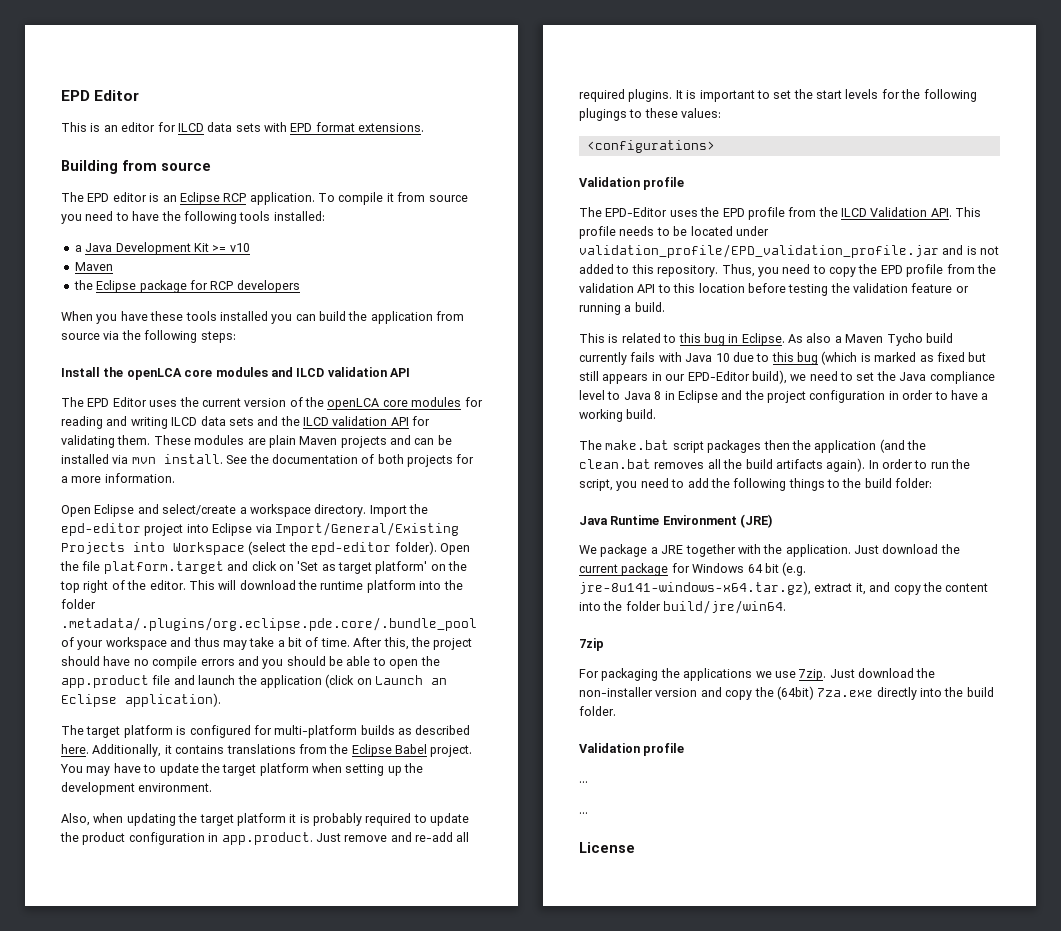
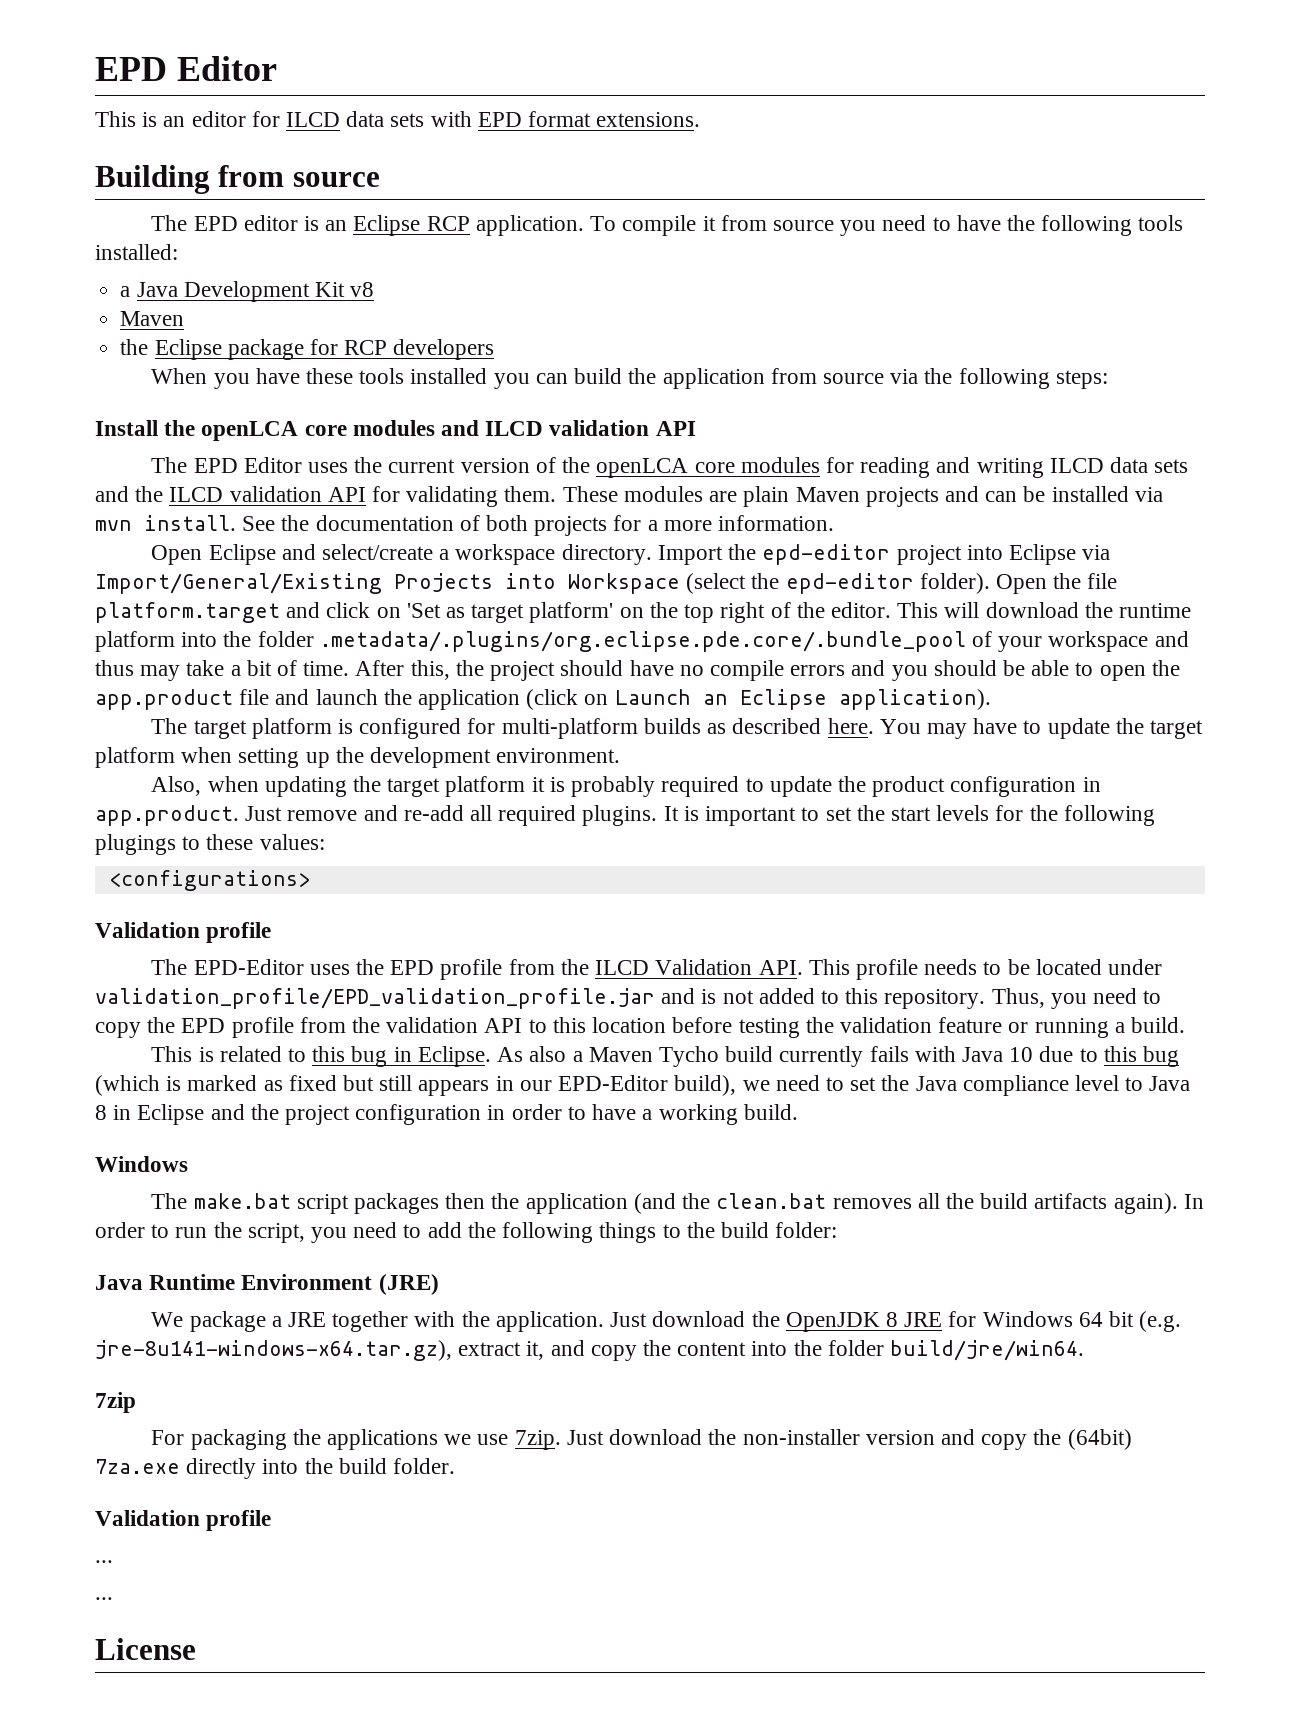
- a Java Development Kit >= v10
+ a Java Development Kit v8
- Additionally, it contains translations from the Eclipse Babel project.
  As also a Maven Tycho build currently fails with Java 10 due to this bug (which is marked as fixed but still appears in our EPD-Editor build), we need to set the Java compliance level to Java 8 in Eclipse and the project configuration in order to have a working build.
+ Windows
- Just download the current package for Windows 64 bit (e.g. jre-8u141-windows-x64.tar.gz), extract it, and copy the content into the folder build/jre/win64.
+ Just download the OpenJDK 8 JRE for Windows 64 bit (e.g. jre-8u141-windows-x64.tar.gz), extract it, and copy the content into the folder build/jre/win64.

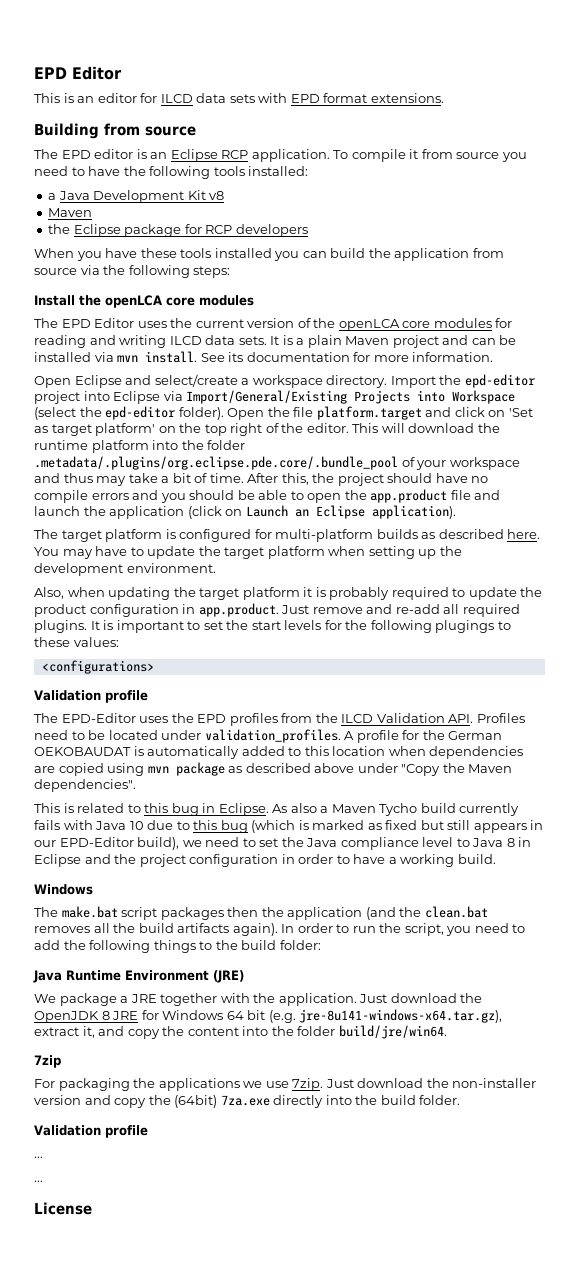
- Install the openLCA core modules and ILCD validation API
+ Install the openLCA core modules
- The EPD Editor uses the current version of the openLCA core modules for reading and writing ILCD data sets and the ILCD validation API for validating them. These modules are plain Maven projects and can be installed via mvn install.
+ The EPD Editor uses the current version of the openLCA core modules for reading and writing ILCD data sets. It is a plain Maven project and can be installed via mvn install.
- See the documentation of both projects for a more information.
+ See its documentation for more information.
- The EPD-Editor uses the EPD profile from the ILCD Validation API. This profile needs to be located under validation_profile/EPD_validation_profile.jar and is not added to this repository. Thus, you need to copy the EPD profile from the validation API to this location before testing the validation feature or running a build.
+ The EPD-Editor uses the EPD profiles from the ILCD Validation API. Profiles need to be located under validation_profiles. A profile for the German OEKOBAUDAT is automatically added to this location when dependencies are copied using mvn package as described above under "Copy the Maven dependencies".

